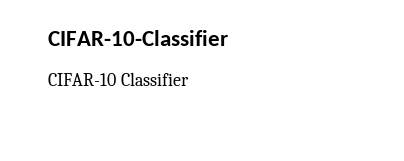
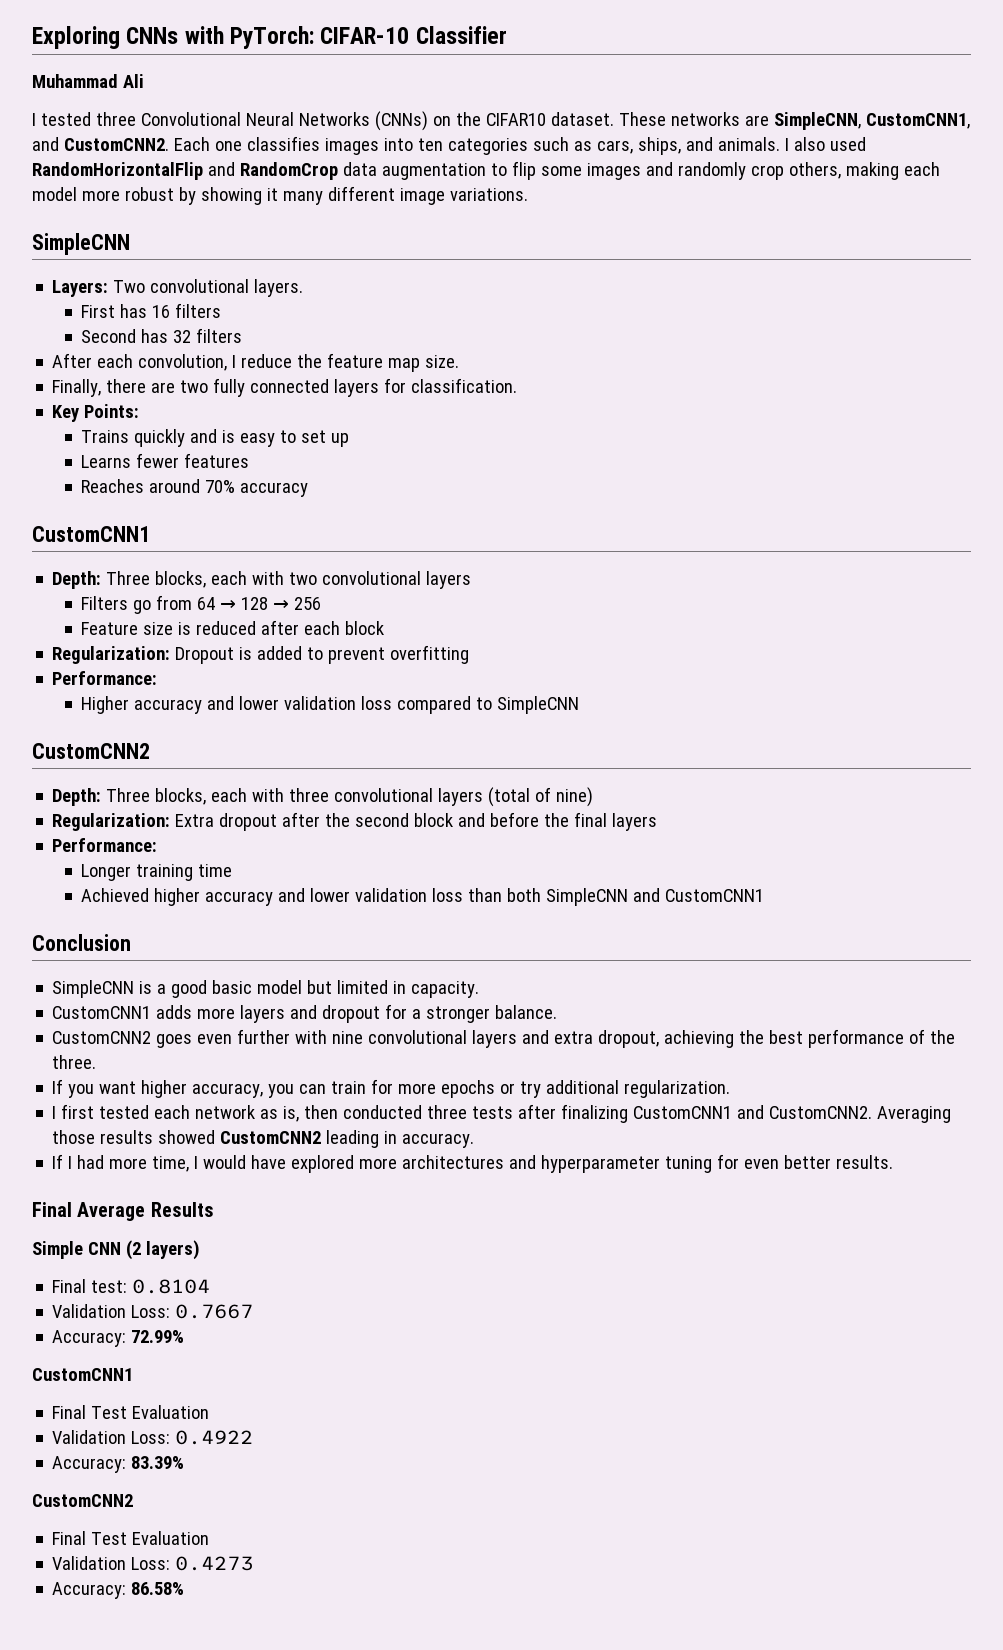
- CIFAR-10-Classifier
- CIFAR-10 Classifier
+ Exploring CNNs with PyTorch: CIFAR-10 Classifier
+ Muhammad Ali
+ I tested three Convolutional Neural Networks (CNNs) on the CIFAR10 dataset. These networks are SimpleCNN, CustomCNN1, and CustomCNN2. Each one classifies images into ten categories such as cars, ships, and animals. I also used RandomHorizontalFlip and RandomCrop data augmentation to flip some images and randomly crop others, making each model more robust by showing it many different image variations.
+ SimpleCNN
+ Layers: Two convolutional layers.
+ First has 16 filters
+ Second has 32 filters
+ After each convolution, I reduce the feature map size.
+ Finally, there are two fully connected layers for classification.
+ Key Points:
+ Trains quickly and is easy to set up
+ Learns fewer features
+ Reaches around 70% accuracy
+ CustomCNN1
+ Depth: Three blocks, each with two convolutional layers
+ Filters go from 64 → 128 → 256
+ Feature size is reduced after each block
+ Regularization: Dropout is added to prevent overfitting
+ Performance:
+ Higher accuracy and lower validation loss compared to SimpleCNN
+ CustomCNN2
+ Depth: Three blocks, each with three convolutional layers (total of nine)
+ Regularization: Extra dropout after the second block and before the final layers
+ Performance:
+ Longer training time
+ Achieved higher accuracy and lower validation loss than both SimpleCNN and CustomCNN1
+ Conclusion
+ SimpleCNN is a good basic model but limited in capacity.
+ CustomCNN1 adds more layers and dropout for a stronger balance.
+ CustomCNN2 goes even further with nine convolutional layers and extra dropout, achieving the best performance of the three.
+ If you want higher accuracy, you can train for more epochs or try additional regularization.
+ I first tested each network as is, then conducted three tests after finalizing CustomCNN1 and CustomCNN2. Averaging those results showed CustomCNN2 leading in accuracy.
+ If I had more time, I would have explored more architectures and hyperparameter tuning for even better results.
+ Final Average Results
+ Simple CNN (2 layers)
+ Final test: 0.8104
+ Validation Loss: 0.7667
+ Accuracy: 72.99%
+ CustomCNN1
+ Final Test Evaluation
+ Validation Loss: 0.4922
+ Accuracy: 83.39%
+ CustomCNN2
+ Final Test Evaluation
+ Validation Loss: 0.4273
+ Accuracy: 86.58%

